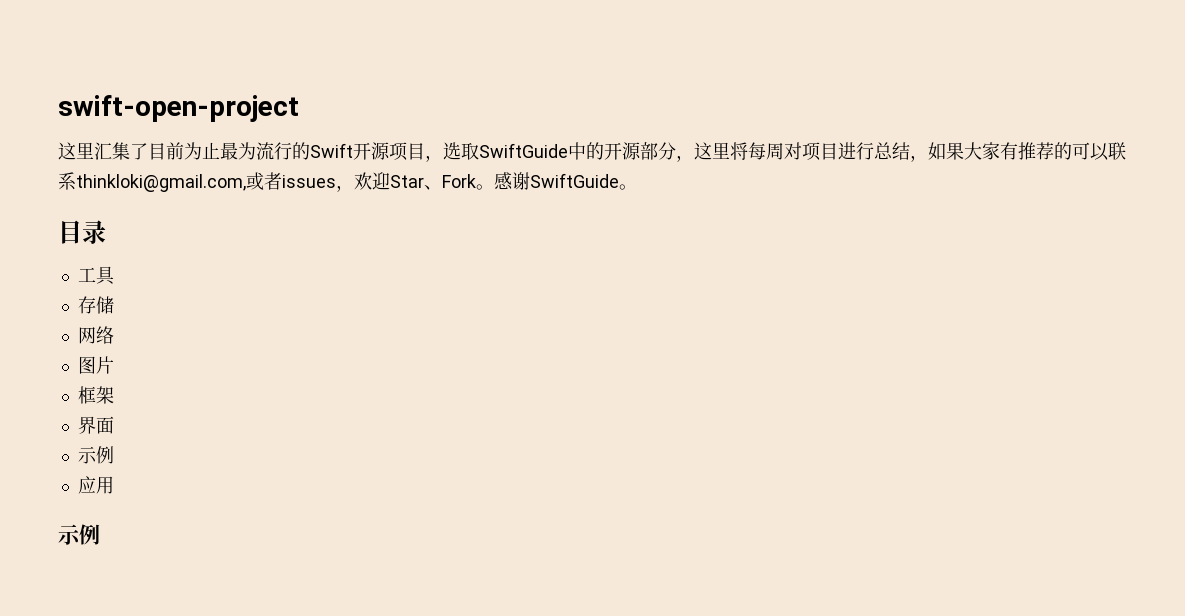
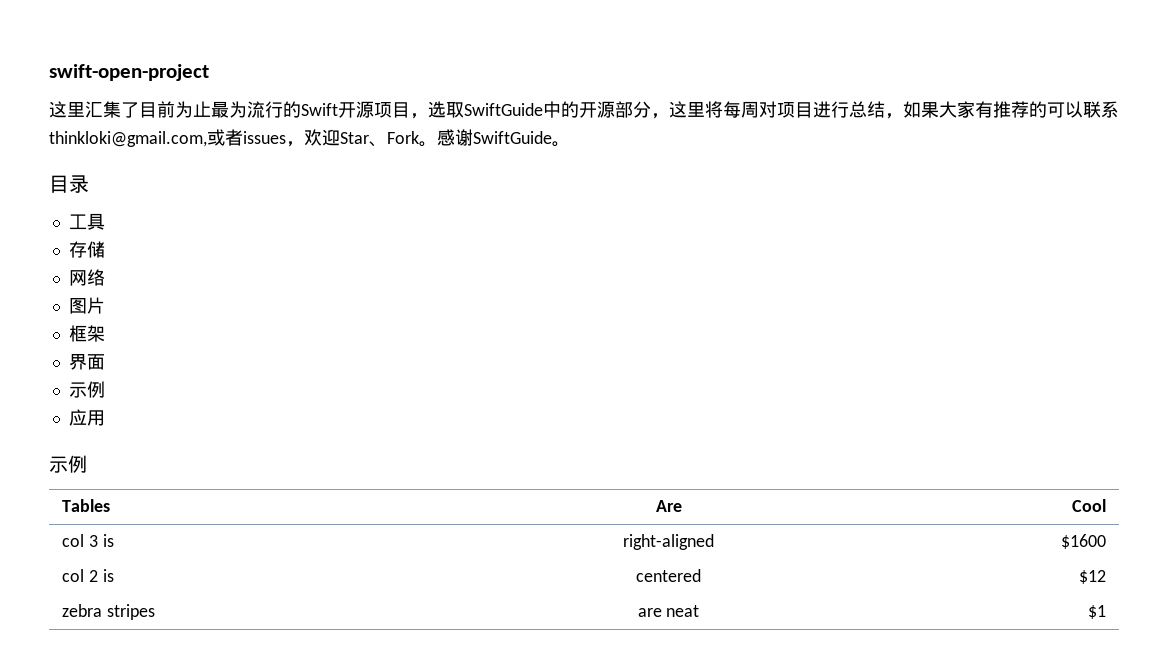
+ Tables | Are | Cool
+ col 3 is | right-aligned | $1600
+ col 2 is | centered | $12
+ zebra stripes | are neat | $1

